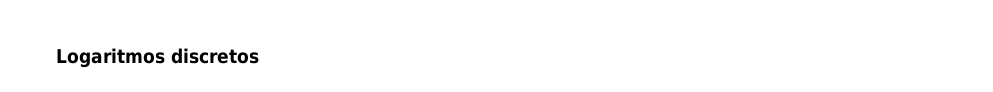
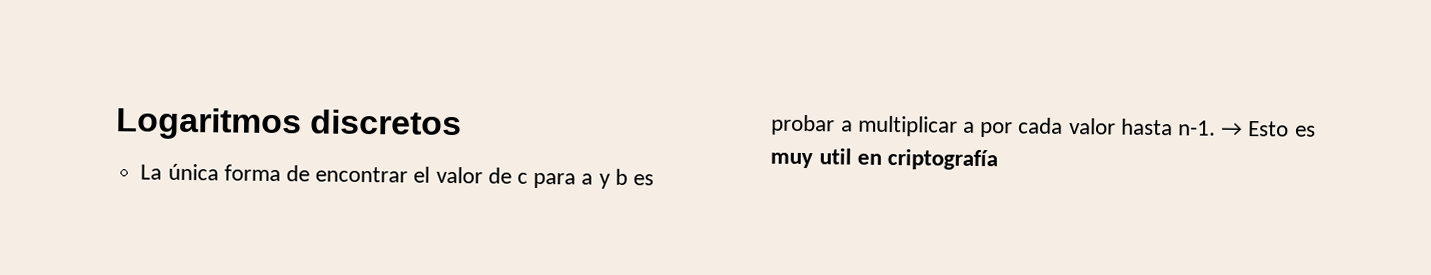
+ La única forma de encontrar el valor de c para a y b es probar a multiplicar a por cada valor hasta n-1. → Esto es muy util en criptografía

